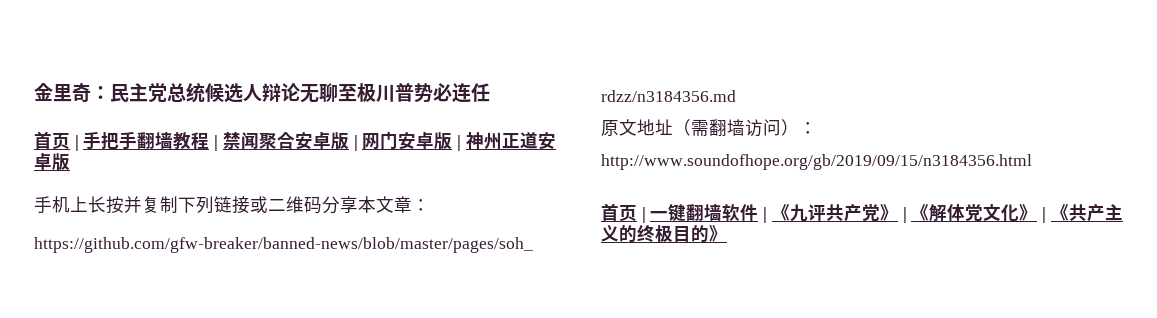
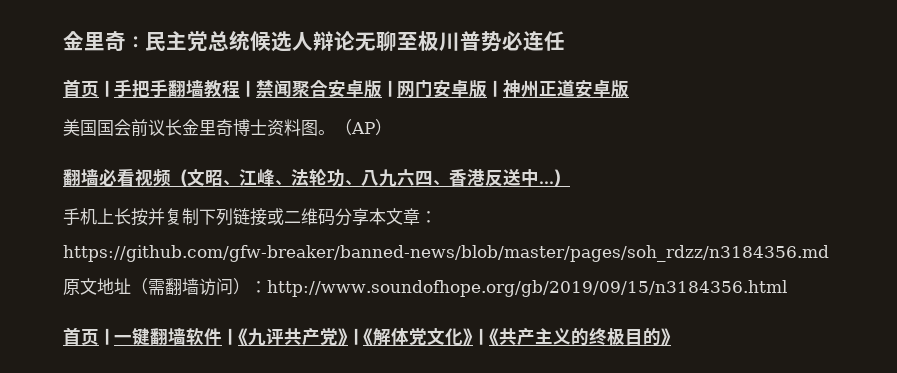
+ 美国国会前议长金里奇博士资料图。（AP）
+ 翻墙必看视频（文昭、江峰、法轮功、八九六四、香港反送中...）

